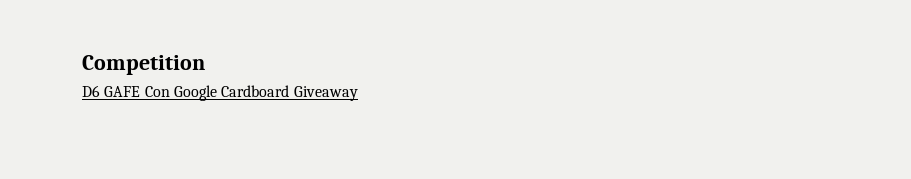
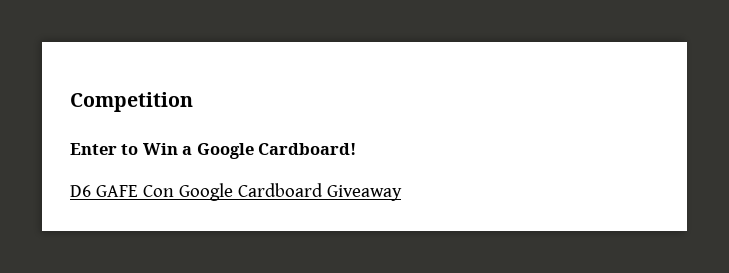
+ Enter to Win a Google Cardboard!

